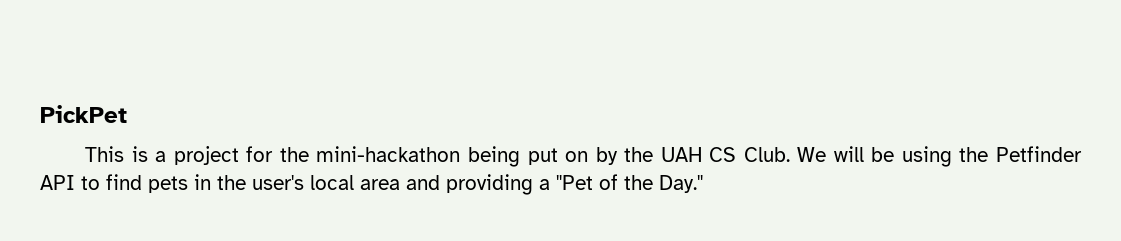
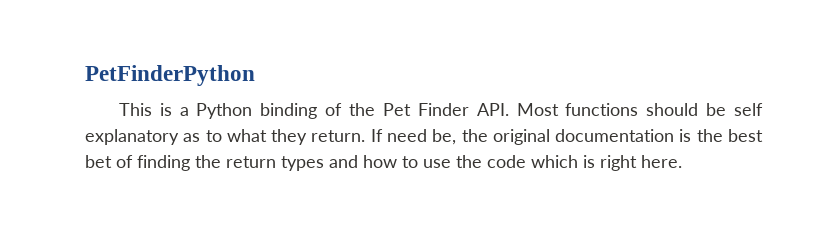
- PickPet
+ PetFinderPython
- This is a project for the mini-hackathon being put on by the UAH CS Club. We will be using the Petfinder API to find pets in the user's local area and providing a "Pet of the Day."
+ This is a Python binding of the Pet Finder API. Most functions should be self explanatory as to what they return. If need be, the original documentation is the best bet of finding the return types and how to use the code which is right here.

